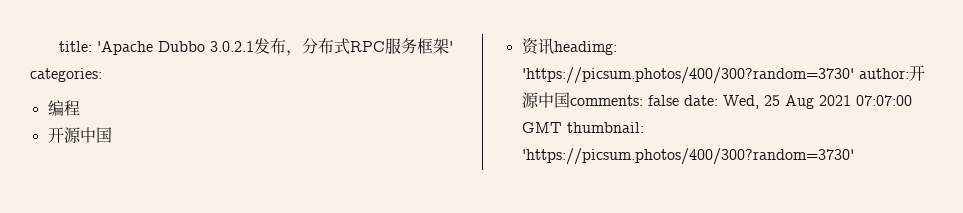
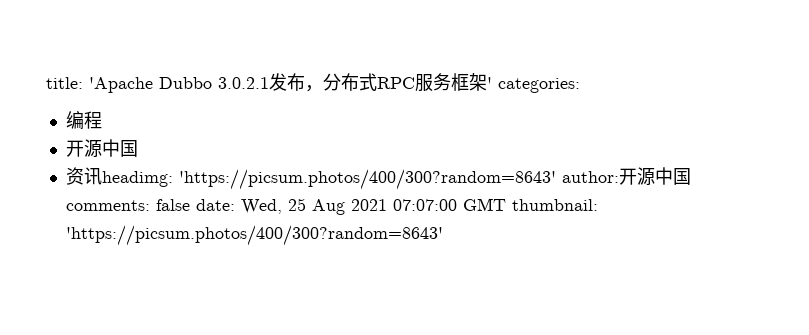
- 资讯headimg: 'https://picsum.photos/400/300?random=3730' author:开源中国comments: false date: Wed, 25 Aug 2021 07:07:00 GMT thumbnail: 'https://picsum.photos/400/300?random=3730'
+ 资讯headimg: 'https://picsum.photos/400/300?random=8643' author:开源中国comments: false date: Wed, 25 Aug 2021 07:07:00 GMT thumbnail: 'https://picsum.photos/400/300?random=8643'

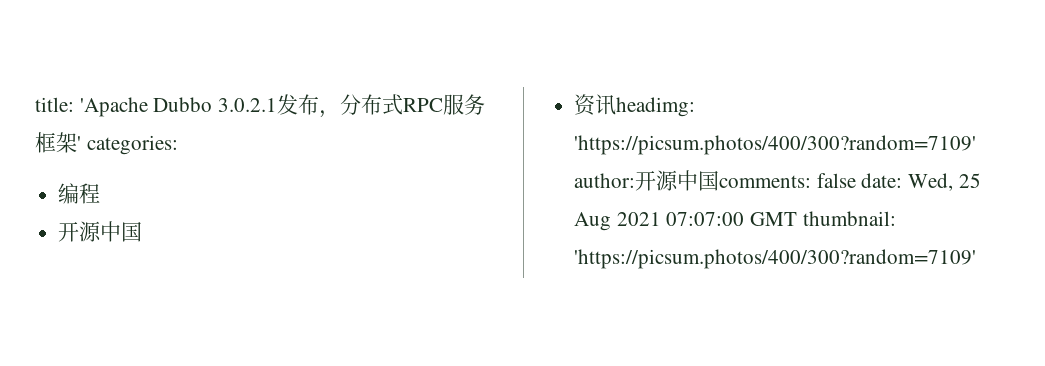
- 资讯headimg: 'https://picsum.photos/400/300?random=8643' author:开源中国comments: false date: Wed, 25 Aug 2021 07:07:00 GMT thumbnail: 'https://picsum.photos/400/300?random=8643'
+ 资讯headimg: 'https://picsum.photos/400/300?random=7109' author:开源中国comments: false date: Wed, 25 Aug 2021 07:07:00 GMT thumbnail: 'https://picsum.photos/400/300?random=7109'

